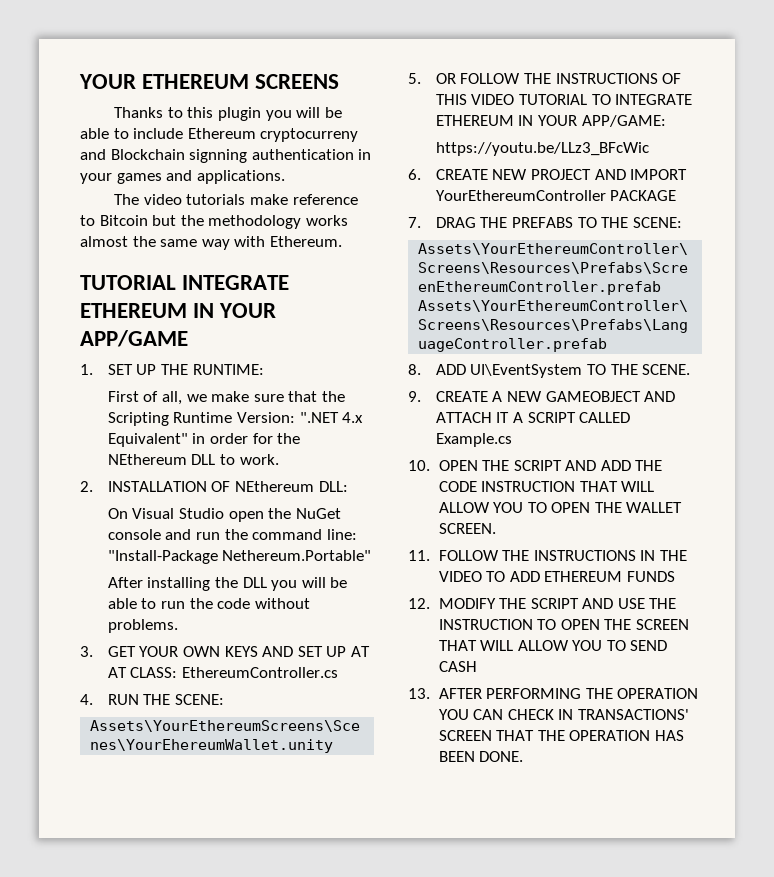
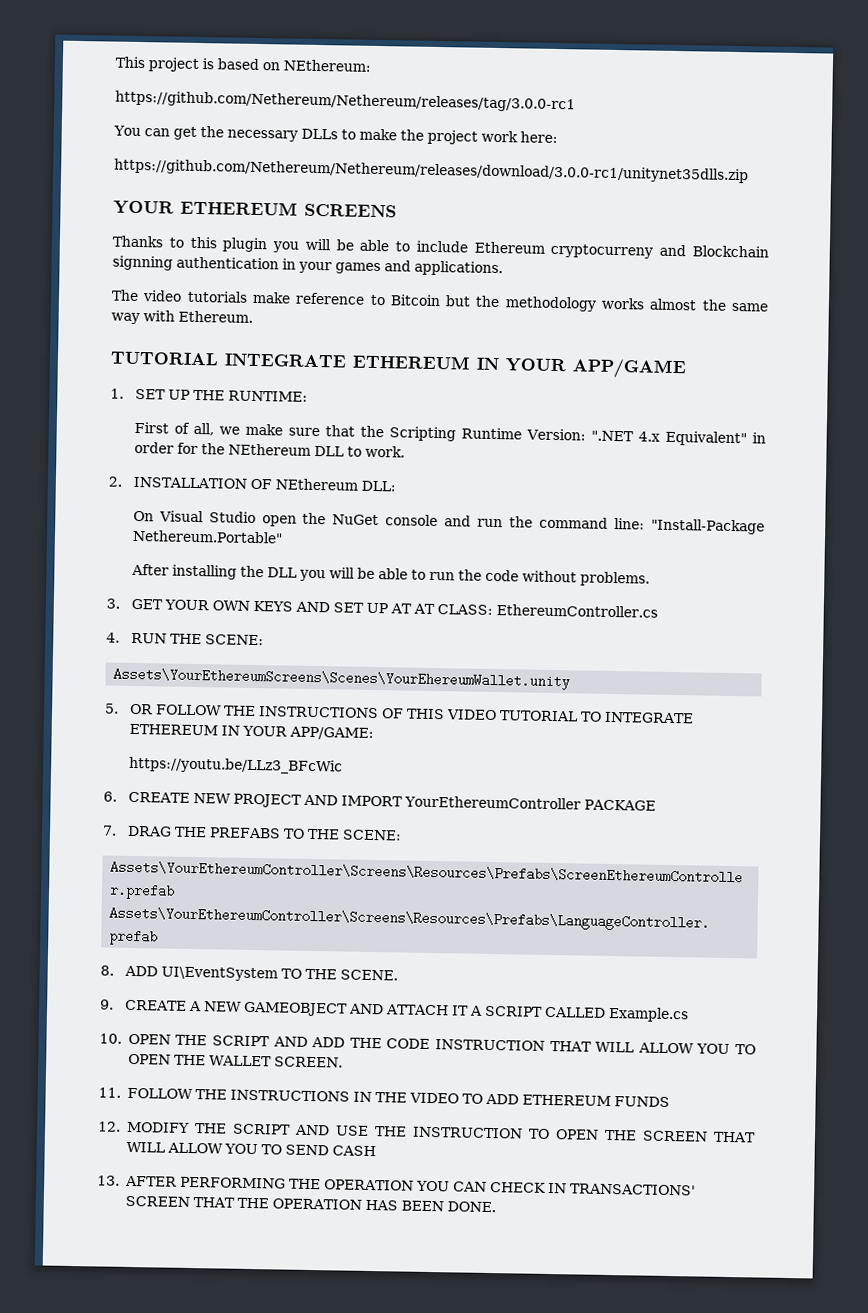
+ This project is based on NEthereum:
+ https://github.com/Nethereum/Nethereum/releases/tag/3.0.0-rc1
+ You can get the necessary DLLs to make the project work here:
+ https://github.com/Nethereum/Nethereum/releases/download/3.0.0-rc1/unitynet35dlls.zip

